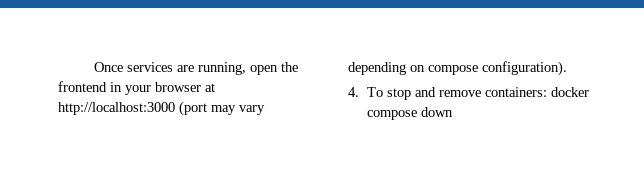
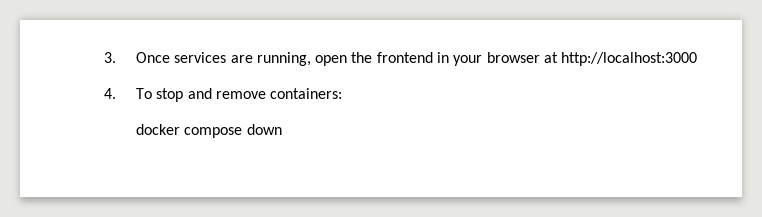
- Once services are running, open the frontend in your browser at http://localhost:3000 (port may vary depending on compose configuration).
+ 3. Once services are running, open the frontend in your browser at http://localhost:3000
- 4. To stop and remove containers: docker compose down
+ 4. To stop and remove containers:
+ docker compose down

